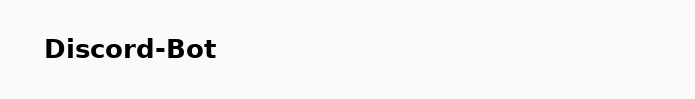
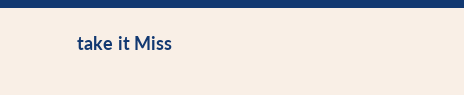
- Discord-Bot
+ take it Miss

